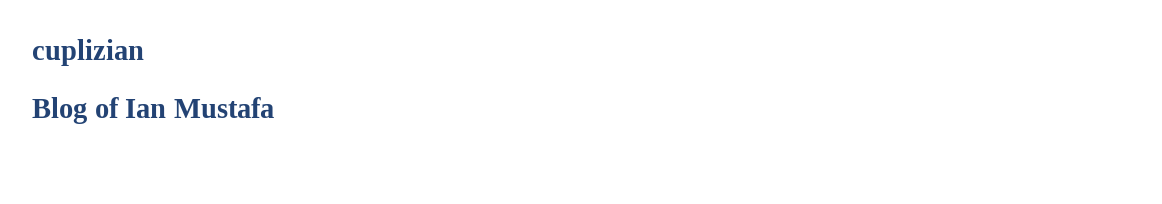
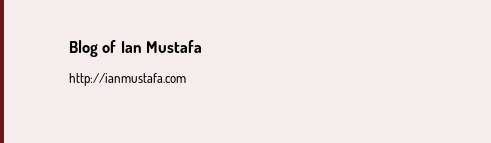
- cuplizian
+ http://ianmustafa.com

